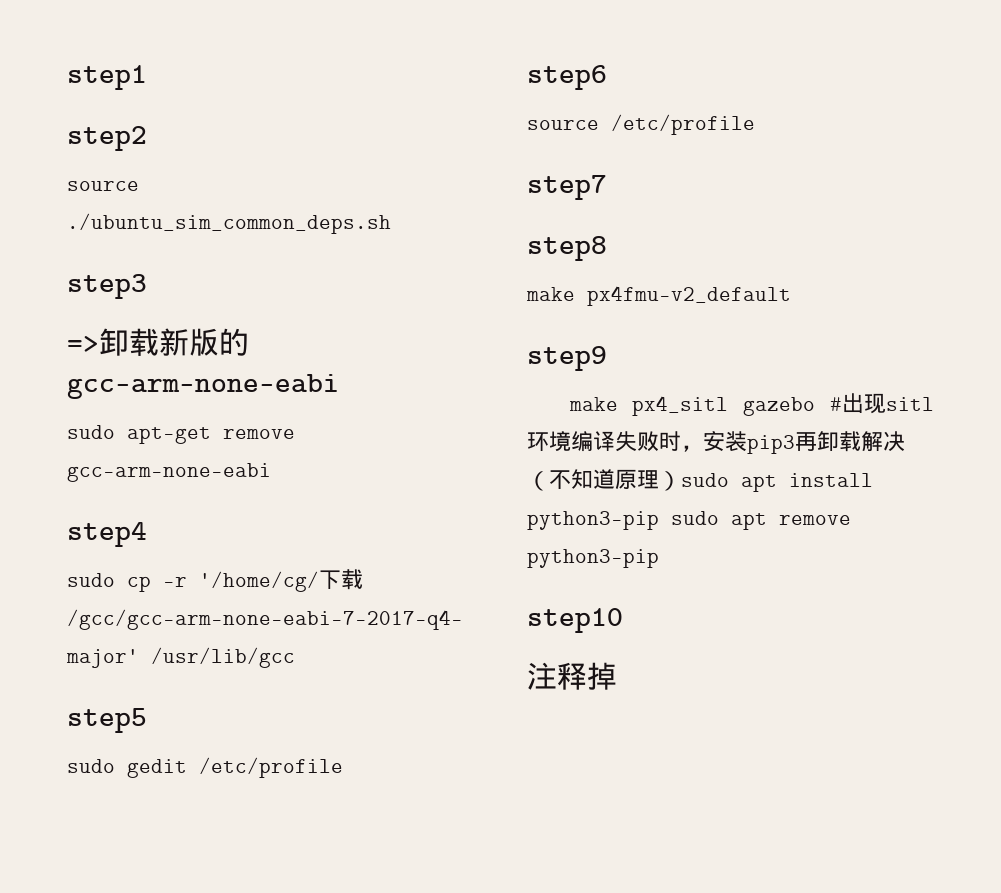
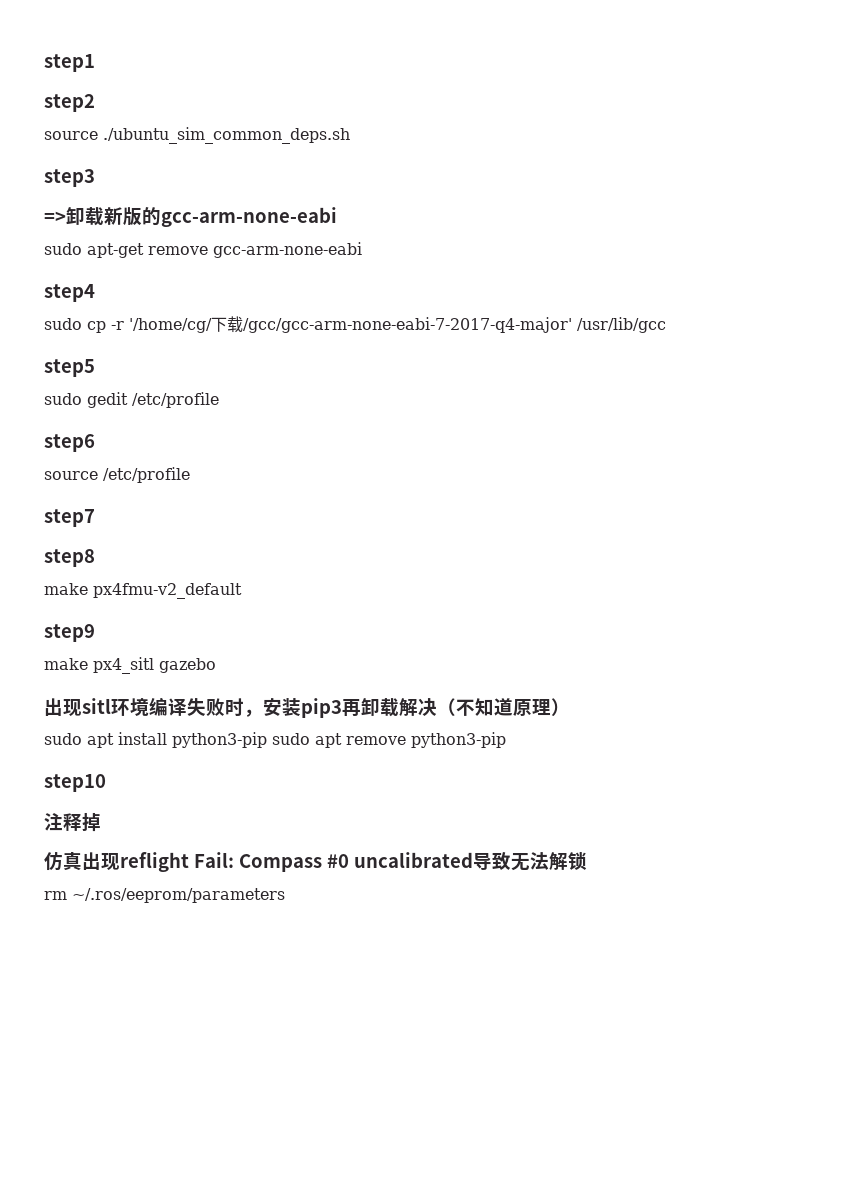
- make px4_sitl gazebo #出现sitl环境编译失败时，安装pip3再卸载解决（不知道原理）sudo apt install python3-pip sudo apt remove python3-pip
+ make px4_sitl gazebo
+ 出现sitl环境编译失败时，安装pip3再卸载解决（不知道原理）
+ sudo apt install python3-pip sudo apt remove python3-pip
+ 仿真出现reflight Fail: Compass #0 uncalibrated导致无法解锁
+ rm ~/.ros/eeprom/parameters

